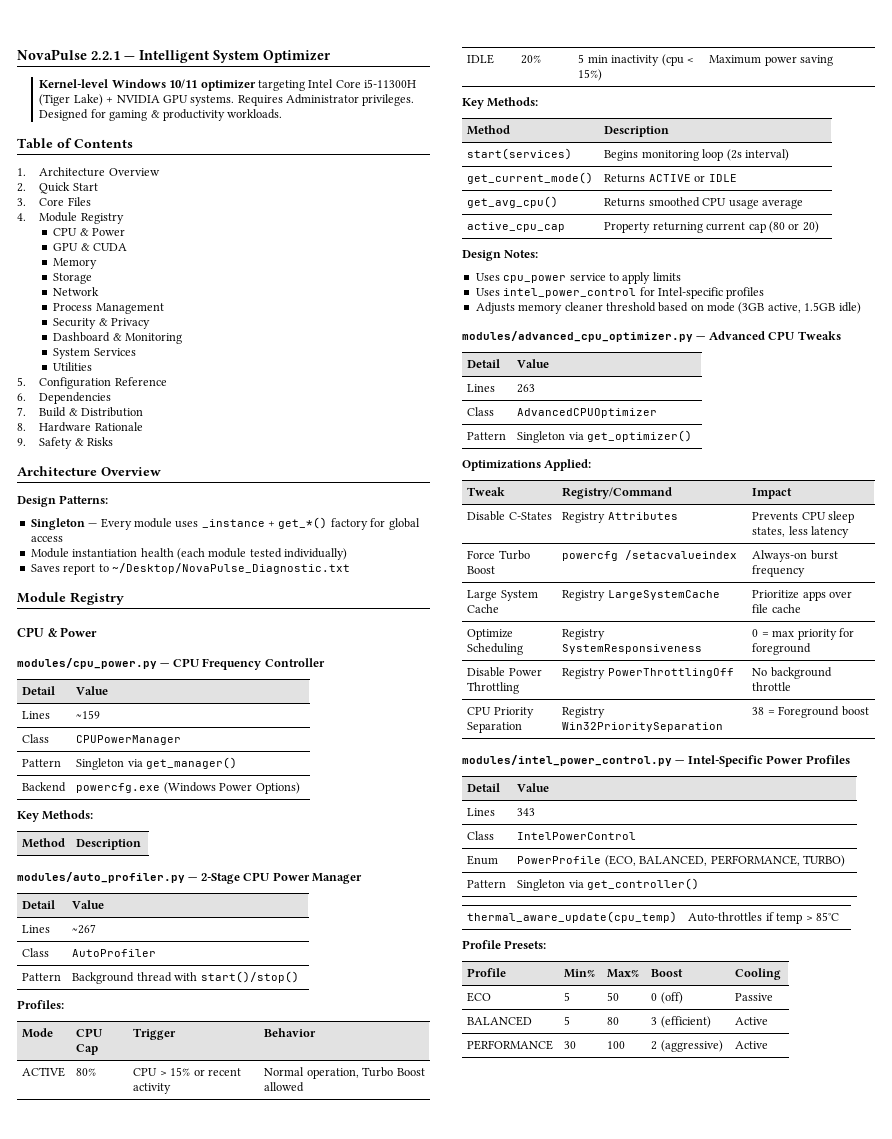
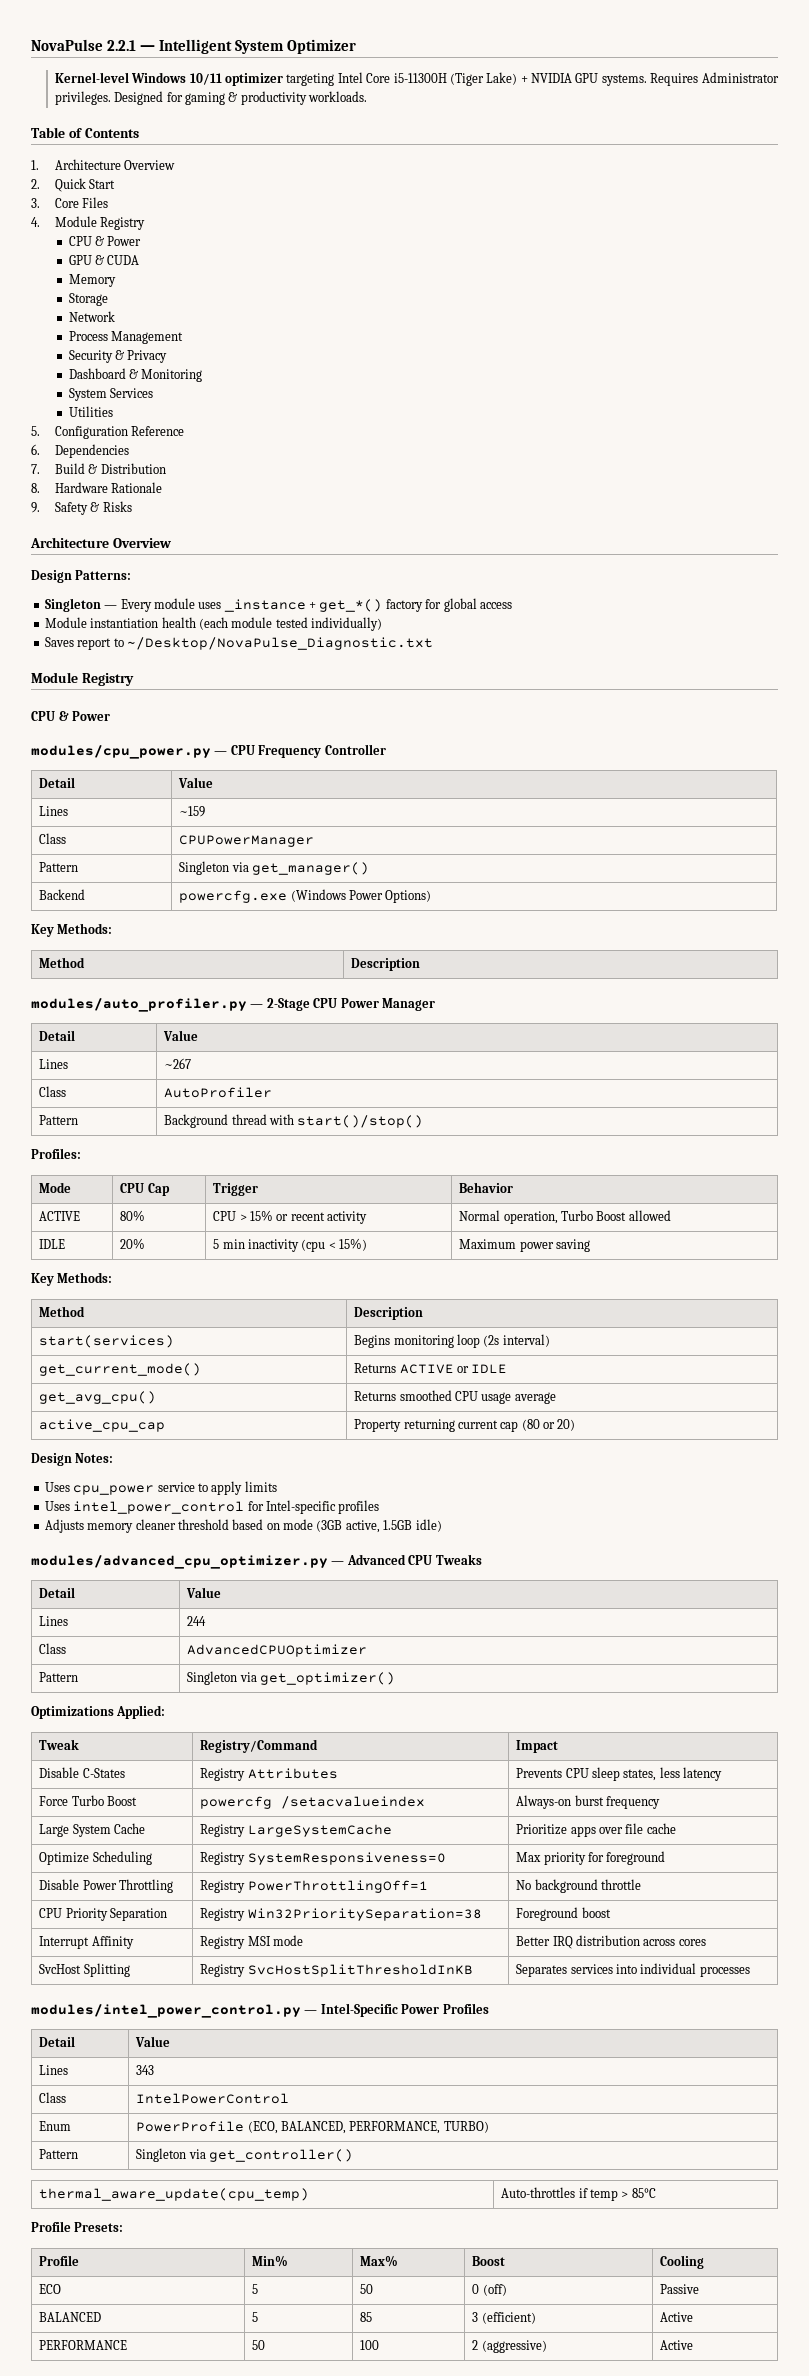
- Lines | 263
+ Lines | 244
- Optimize Scheduling | Registry SystemResponsiveness | 0 = max priority for foreground
+ Optimize Scheduling | Registry SystemResponsiveness=0 | Max priority for foreground
- Disable Power Throttling | Registry PowerThrottlingOff | No background throttle
+ Disable Power Throttling | Registry PowerThrottlingOff=1 | No background throttle
- CPU Priority Separation | Registry Win32PrioritySeparation | 38 = Foreground boost
+ CPU Priority Separation | Registry Win32PrioritySeparation=38 | Foreground boost
+ Interrupt Affinity | Registry MSI mode | Better IRQ distribution across cores
+ SvcHost Splitting | Registry SvcHostSplitThresholdInKB | Separates services into individual processes
- BALANCED | 5 | 80 | 3 (efficient) | Active
+ BALANCED | 5 | 85 | 3 (efficient) | Active
- PERFORMANCE | 30 | 100 | 2 (aggressive) | Active
+ PERFORMANCE | 50 | 100 | 2 (aggressive) | Active

